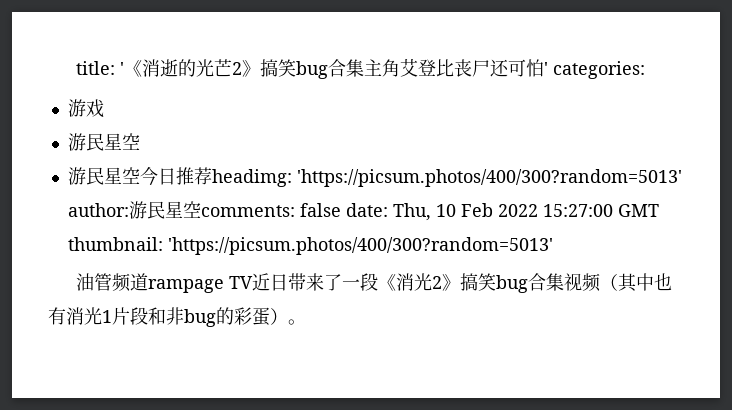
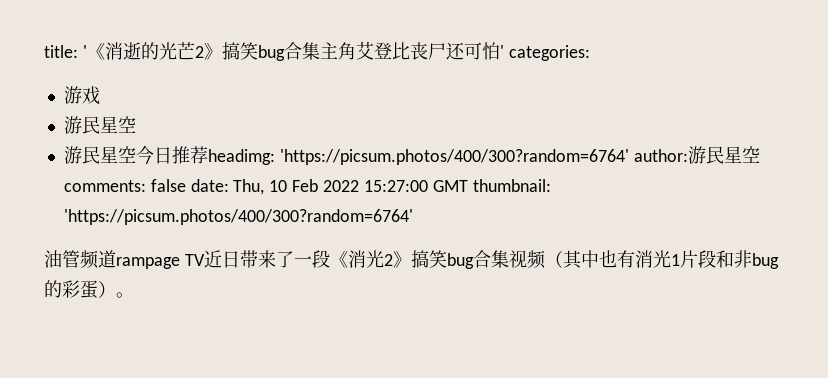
- 游民星空今日推荐headimg: 'https://picsum.photos/400/300?random=5013' author:游民星空comments: false date: Thu, 10 Feb 2022 15:27:00 GMT thumbnail: 'https://picsum.photos/400/300?random=5013'
+ 游民星空今日推荐headimg: 'https://picsum.photos/400/300?random=6764' author:游民星空comments: false date: Thu, 10 Feb 2022 15:27:00 GMT thumbnail: 'https://picsum.photos/400/300?random=6764'

